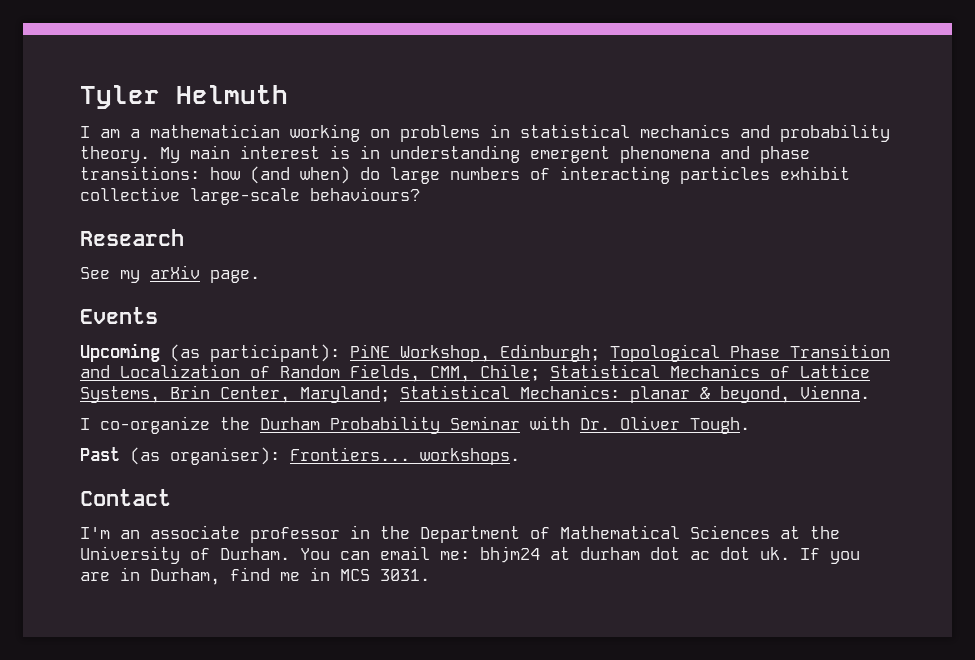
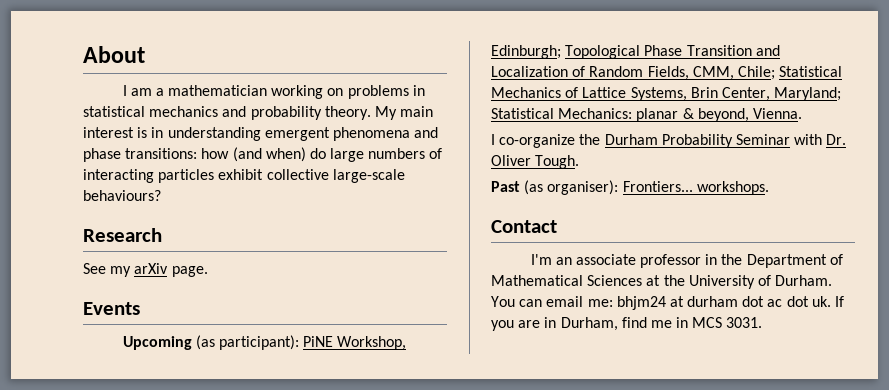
- Tyler Helmuth
+ About

